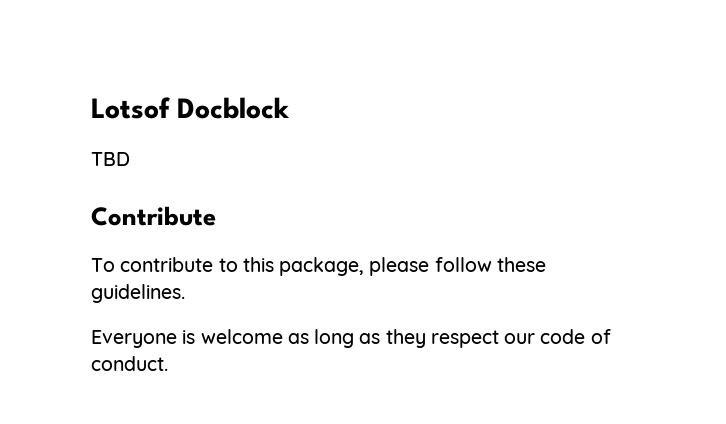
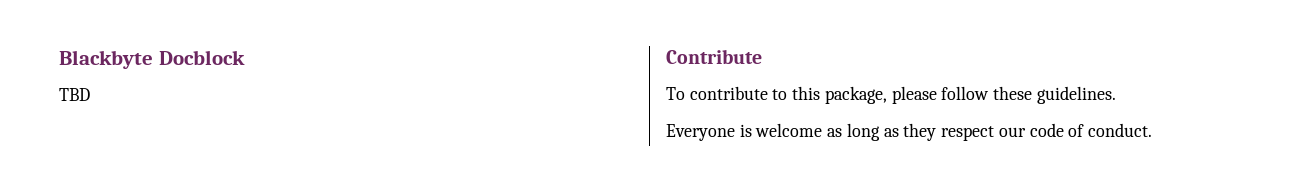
- Lotsof Docblock
+ Blackbyte Docblock

